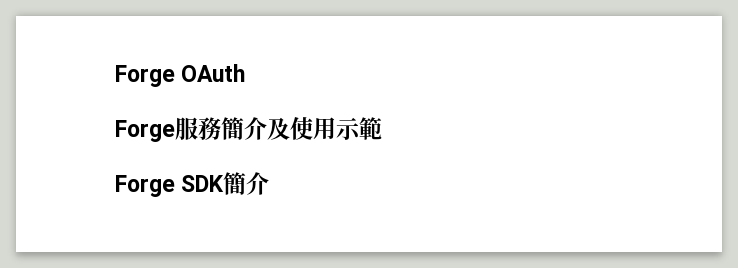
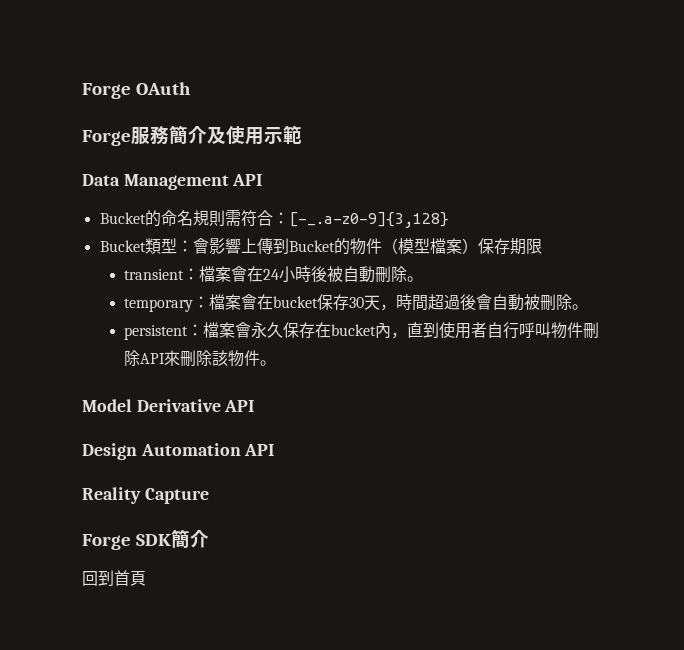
+ Data Management API
+ Bucket的命名規則需符合：[-_.a-z0-9]{3,128}
+ Bucket類型：會影響上傳到Bucket的物件（模型檔案）保存期限
+ transient：檔案會在24小時後被自動刪除。
+ temporary：檔案會在bucket保存30天，時間超過後會自動被刪除。
+ persistent：檔案會永久保存在bucket內，直到使用者自行呼叫物件刪除API來刪除該物件。
+ Model Derivative API
+ Design Automation API
+ Reality Capture
+ 回到首頁

